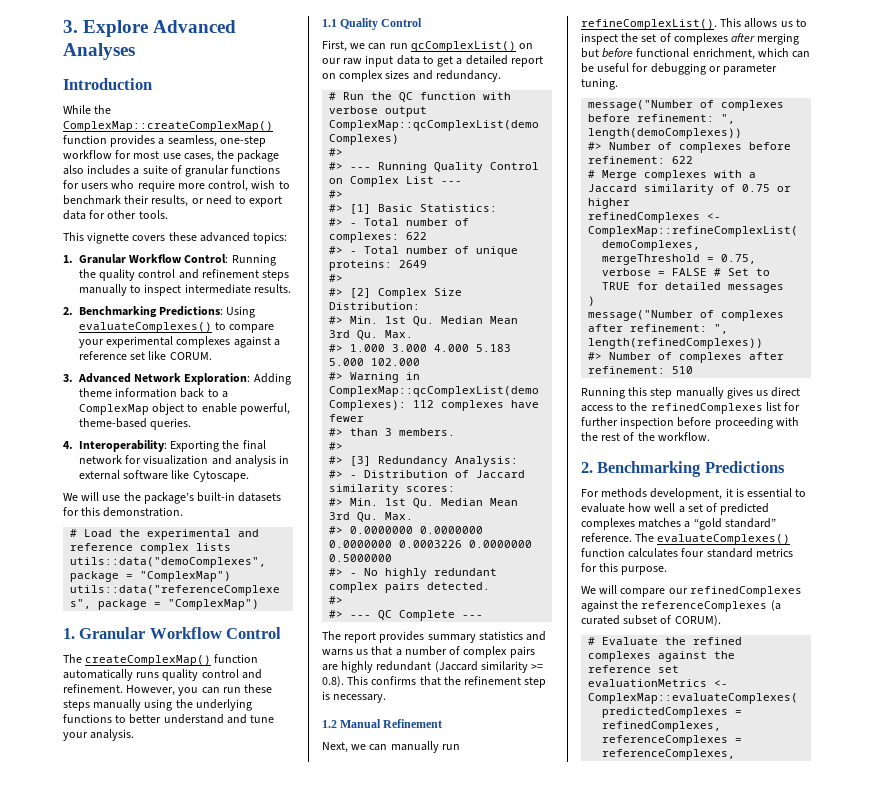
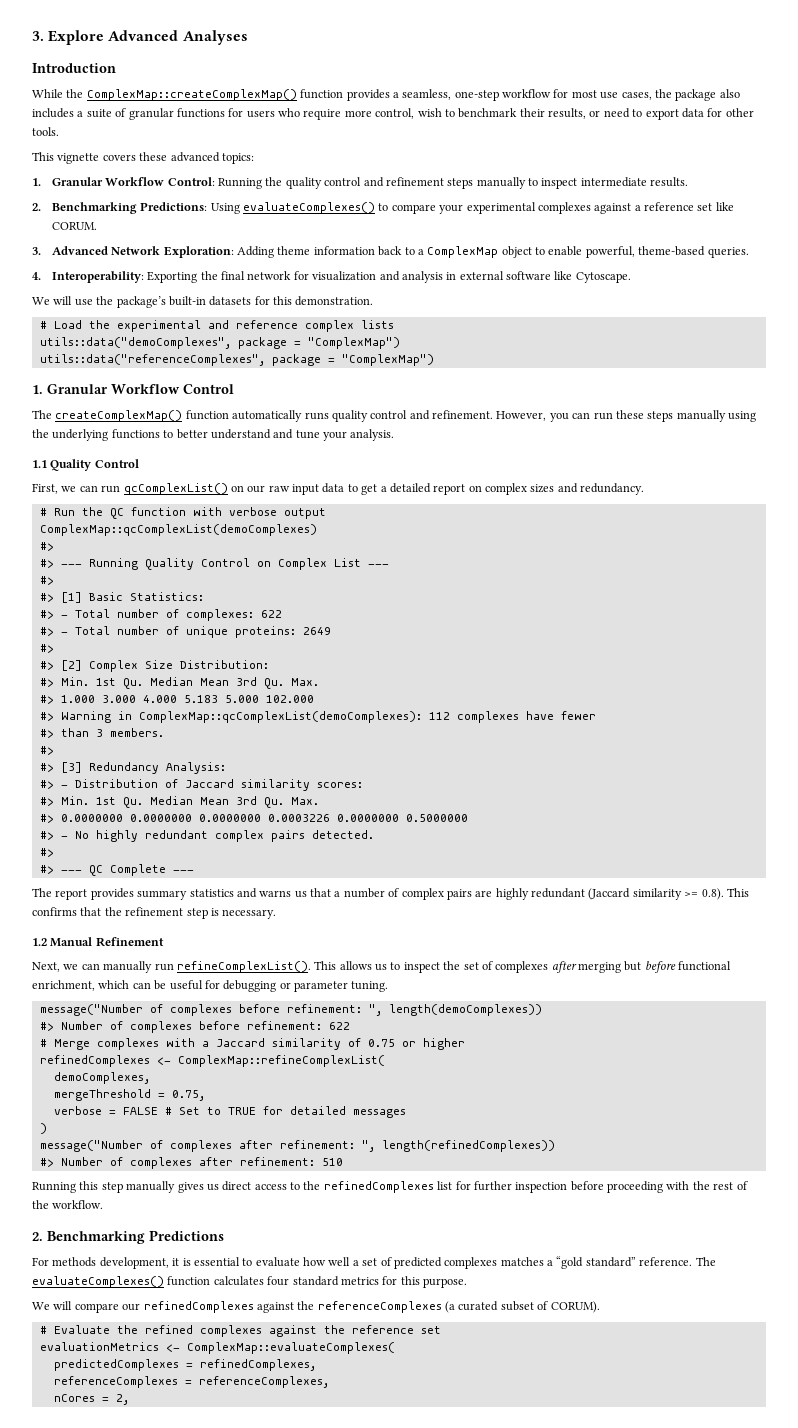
+ nCores = 2,

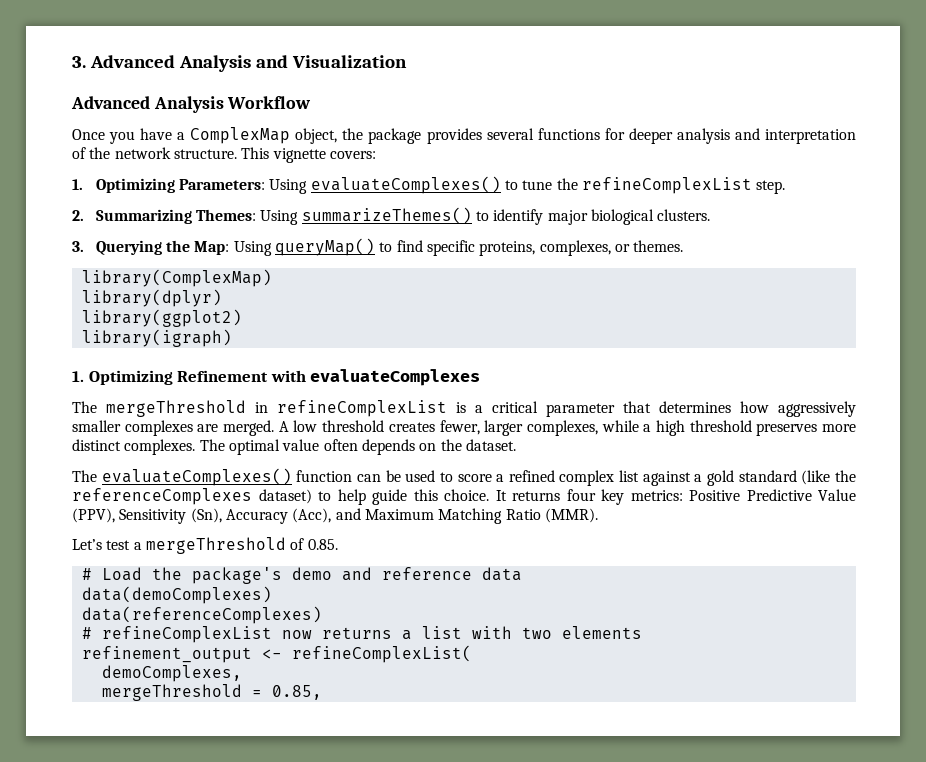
- 3. Explore Advanced Analyses
- Introduction
- While the ComplexMap::createComplexMap() function provides a seamless, one-step workflow for most use cases, the package also includes a suite of granular functions for users who require more control, wish to benchmark their results, or need to export data for other tools.
- This vignette covers these advanced topics:
- 1. Granular Workflow Control: Running the quality control and refinement steps manually to inspect intermediate results.
- 2. Benchmarking Predictions: Using evaluateComplexes() to compare your experimental complexes against a reference set like CORUM.
- 3. Advanced Network Exploration: Adding theme information back to a ComplexMap object to enable powerful, theme-based queries.
- 4. Interoperability: Exporting the final network for visualization and analysis in external software like Cytoscape.
- We will use the package’s built-in datasets for this demonstration.
- # Load the experimental and reference complex lists
- utils::data("demoComplexes", package = "ComplexMap")
- utils::data("referenceComplexes", package = "ComplexMap")
- 1. Granular Workflow Control
- The createComplexMap() function automatically runs quality control and refinement. However, you can run these steps manually using the underlying functions to better understand and tune your analysis.
- 1.1 Quality Control
- First, we can run qcComplexList() on our raw input data to get a detailed report on complex sizes and redundancy.
- # Run the QC function with verbose output
- ComplexMap::qcComplexList(demoComplexes)
- #>
- #> --- Running Quality Control on Complex List ---
- #>
- #> [1] Basic Statistics:
- #> - Total number of complexes: 622
- #> - Total number of unique proteins: 2649
- #>
- #> [2] Complex Size Distribution:
- #> Min. 1st Qu. Median Mean 3rd Qu. Max.
- #> 1.000 3.000 4.000 5.183 5.000 102.000
- #> Warning in ComplexMap::qcComplexList(demoComplexes): 112 complexes have fewer
- #> than 3 members.
- #>
- #> [3] Redundancy Analysis:
- #> - Distribution of Jaccard similarity scores:
- #> Min. 1st Qu. Median Mean 3rd Qu. Max.
- #> 0.0000000 0.0000000 0.0000000 0.0003226 0.0000000 0.5000000
- #> - No highly redundant complex pairs detected.
- #>
- #> --- QC Complete ---
- The report provides summary statistics and warns us that a number of complex pairs are highly redundant (Jaccard similarity >= 0.8). This confirms that the refinement step is necessary.
- 1.2 Manual Refinement
- Next, we can manually run refineComplexList(). This allows us to inspect the set of complexes after merging but before functional enrichment, which can be useful for debugging or parameter tuning.
- message("Number of complexes before refinement: ", length(demoComplexes))
- #> Number of complexes before refinement: 622
- # Merge complexes with a Jaccard similarity of 0.75 or higher
- refinedComplexes <- ComplexMap::refineComplexList(
+ 3. Advanced Analysis and Visualization
+ Advanced Analysis Workflow
+ Once you have a ComplexMap object, the package provides several functions for deeper analysis and interpretation of the network structure. This vignette covers:
+ 1. Optimizing Parameters: Using evaluateComplexes() to tune the refineComplexList step.
+ 2. Summarizing Themes: Using summarizeThemes() to identify major biological clusters.
+ 3. Querying the Map: Using queryMap() to find specific proteins, complexes, or themes.
+ library(ComplexMap)
+ library(dplyr)
+ library(ggplot2)
+ library(igraph)
+ 1. Optimizing Refinement with evaluateComplexes
+ The mergeThreshold in refineComplexList is a critical parameter that determines how aggressively smaller complexes are merged. A low threshold creates fewer, larger complexes, while a high threshold preserves more distinct complexes. The optimal value often depends on the dataset.
+ The evaluateComplexes() function can be used to score a refined complex list against a gold standard (like the referenceComplexes dataset) to help guide this choice. It returns four key metrics: Positive Predictive Value (PPV), Sensitivity (Sn), Accuracy (Acc), and Maximum Matching Ratio (MMR).
+ Let’s test a mergeThreshold of 0.85.
+ # Load the package's demo and reference data
+ data(demoComplexes)
+ data(referenceComplexes)
+ # refineComplexList now returns a list with two elements
+ refinement_output <- refineComplexList(
  demoComplexes,
- mergeThreshold = 0.75,
- verbose = FALSE # Set to TRUE for detailed messages
- )
- message("Number of complexes after refinement: ", length(refinedComplexes))
- #> Number of complexes after refinement: 510
- Running this step manually gives us direct access to the refinedComplexes list for further inspection before proceeding with the rest of the workflow.
- 2. Benchmarking Predictions
- For methods development, it is essential to evaluate how well a set of predicted complexes matches a “gold standard” reference. The evaluateComplexes() function calculates four standard metrics for this purpose.
- We will compare our refinedComplexes against the referenceComplexes (a curated subset of CORUM).
- # Evaluate the refined complexes against the reference set
- evaluationMetrics <- ComplexMap::evaluateComplexes(
- predictedComplexes = refinedComplexes,
- referenceComplexes = referenceComplexes,
- nCores = 2,
+ mergeThreshold = 0.85,

